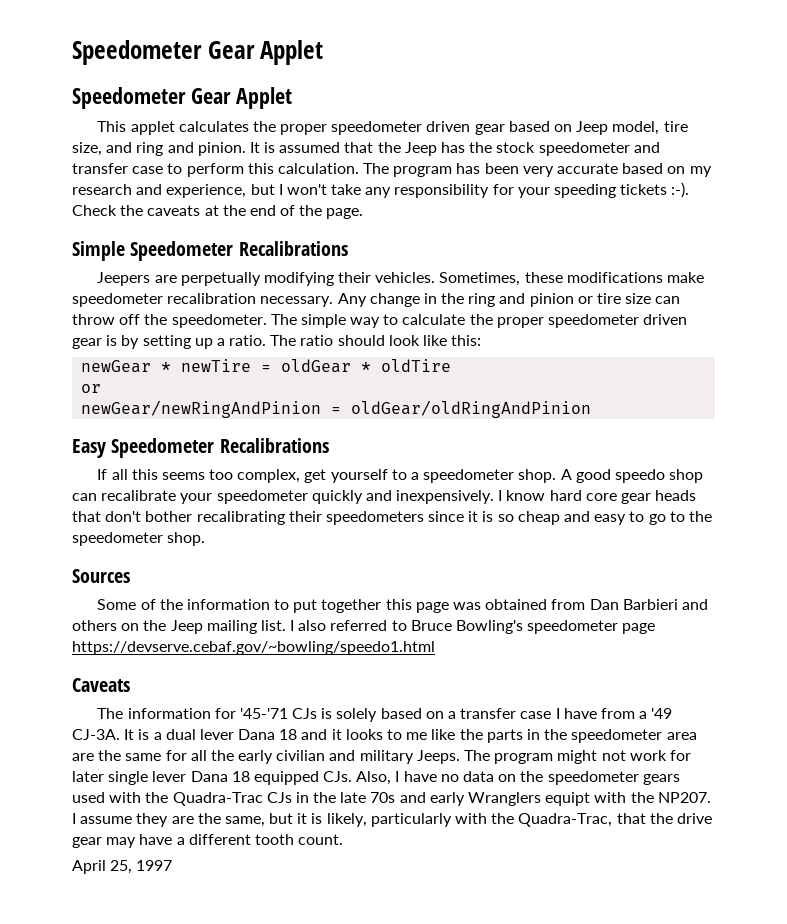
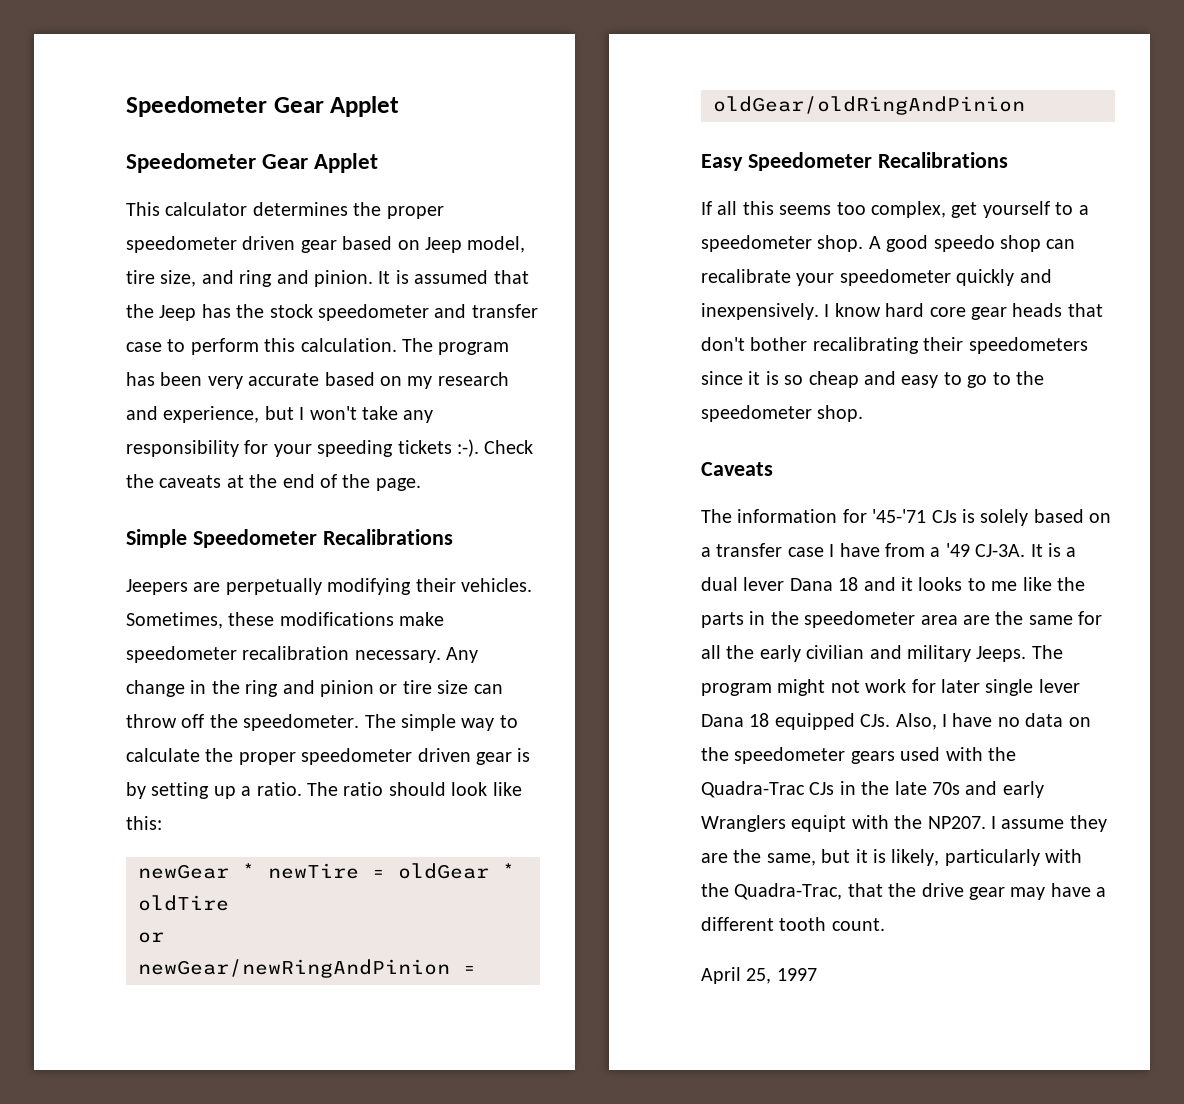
- This applet calculates the proper speedometer driven gear based on Jeep model, tire size, and ring and pinion.
+ This calculator determines the proper speedometer driven gear based on Jeep model, tire size, and ring and pinion.
- Sources
- Some of the information to put together this page was obtained from Dan Barbieri and others on the Jeep mailing list. I also referred to Bruce Bowling's speedometer page https://devserve.cebaf.gov/~bowling/speedo1.html

